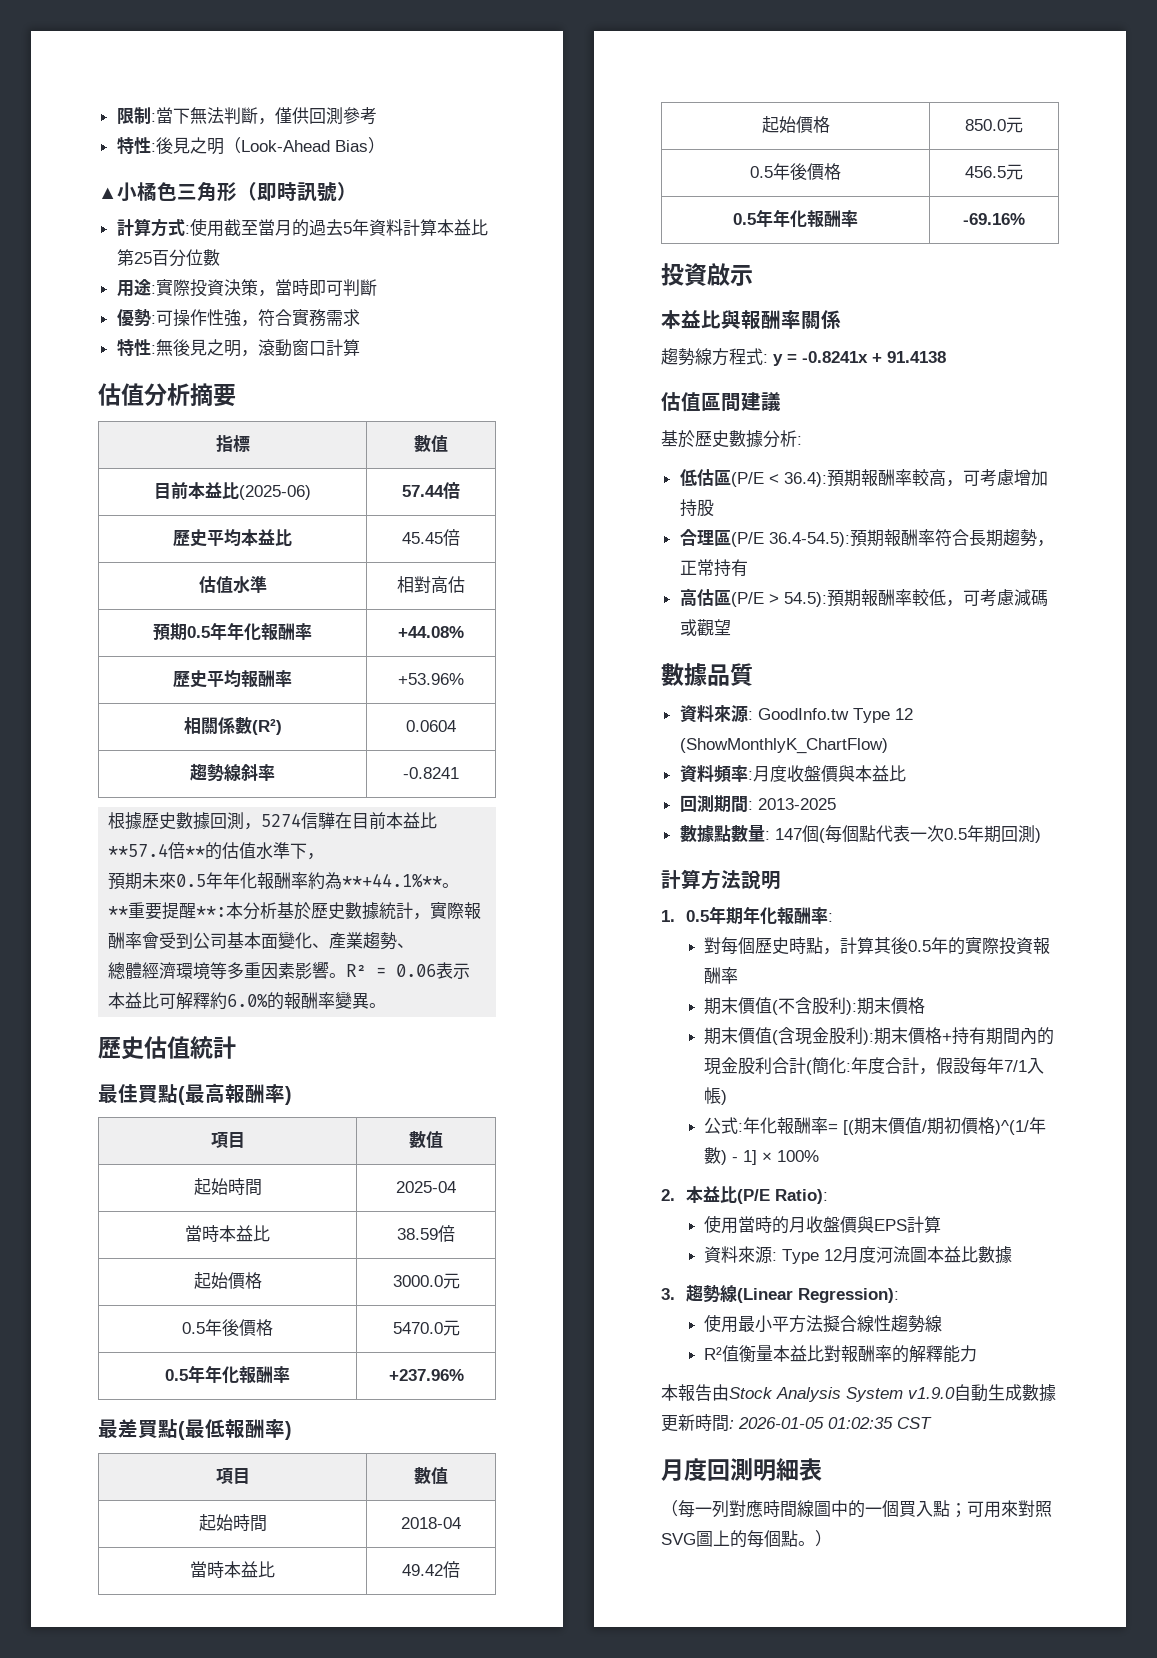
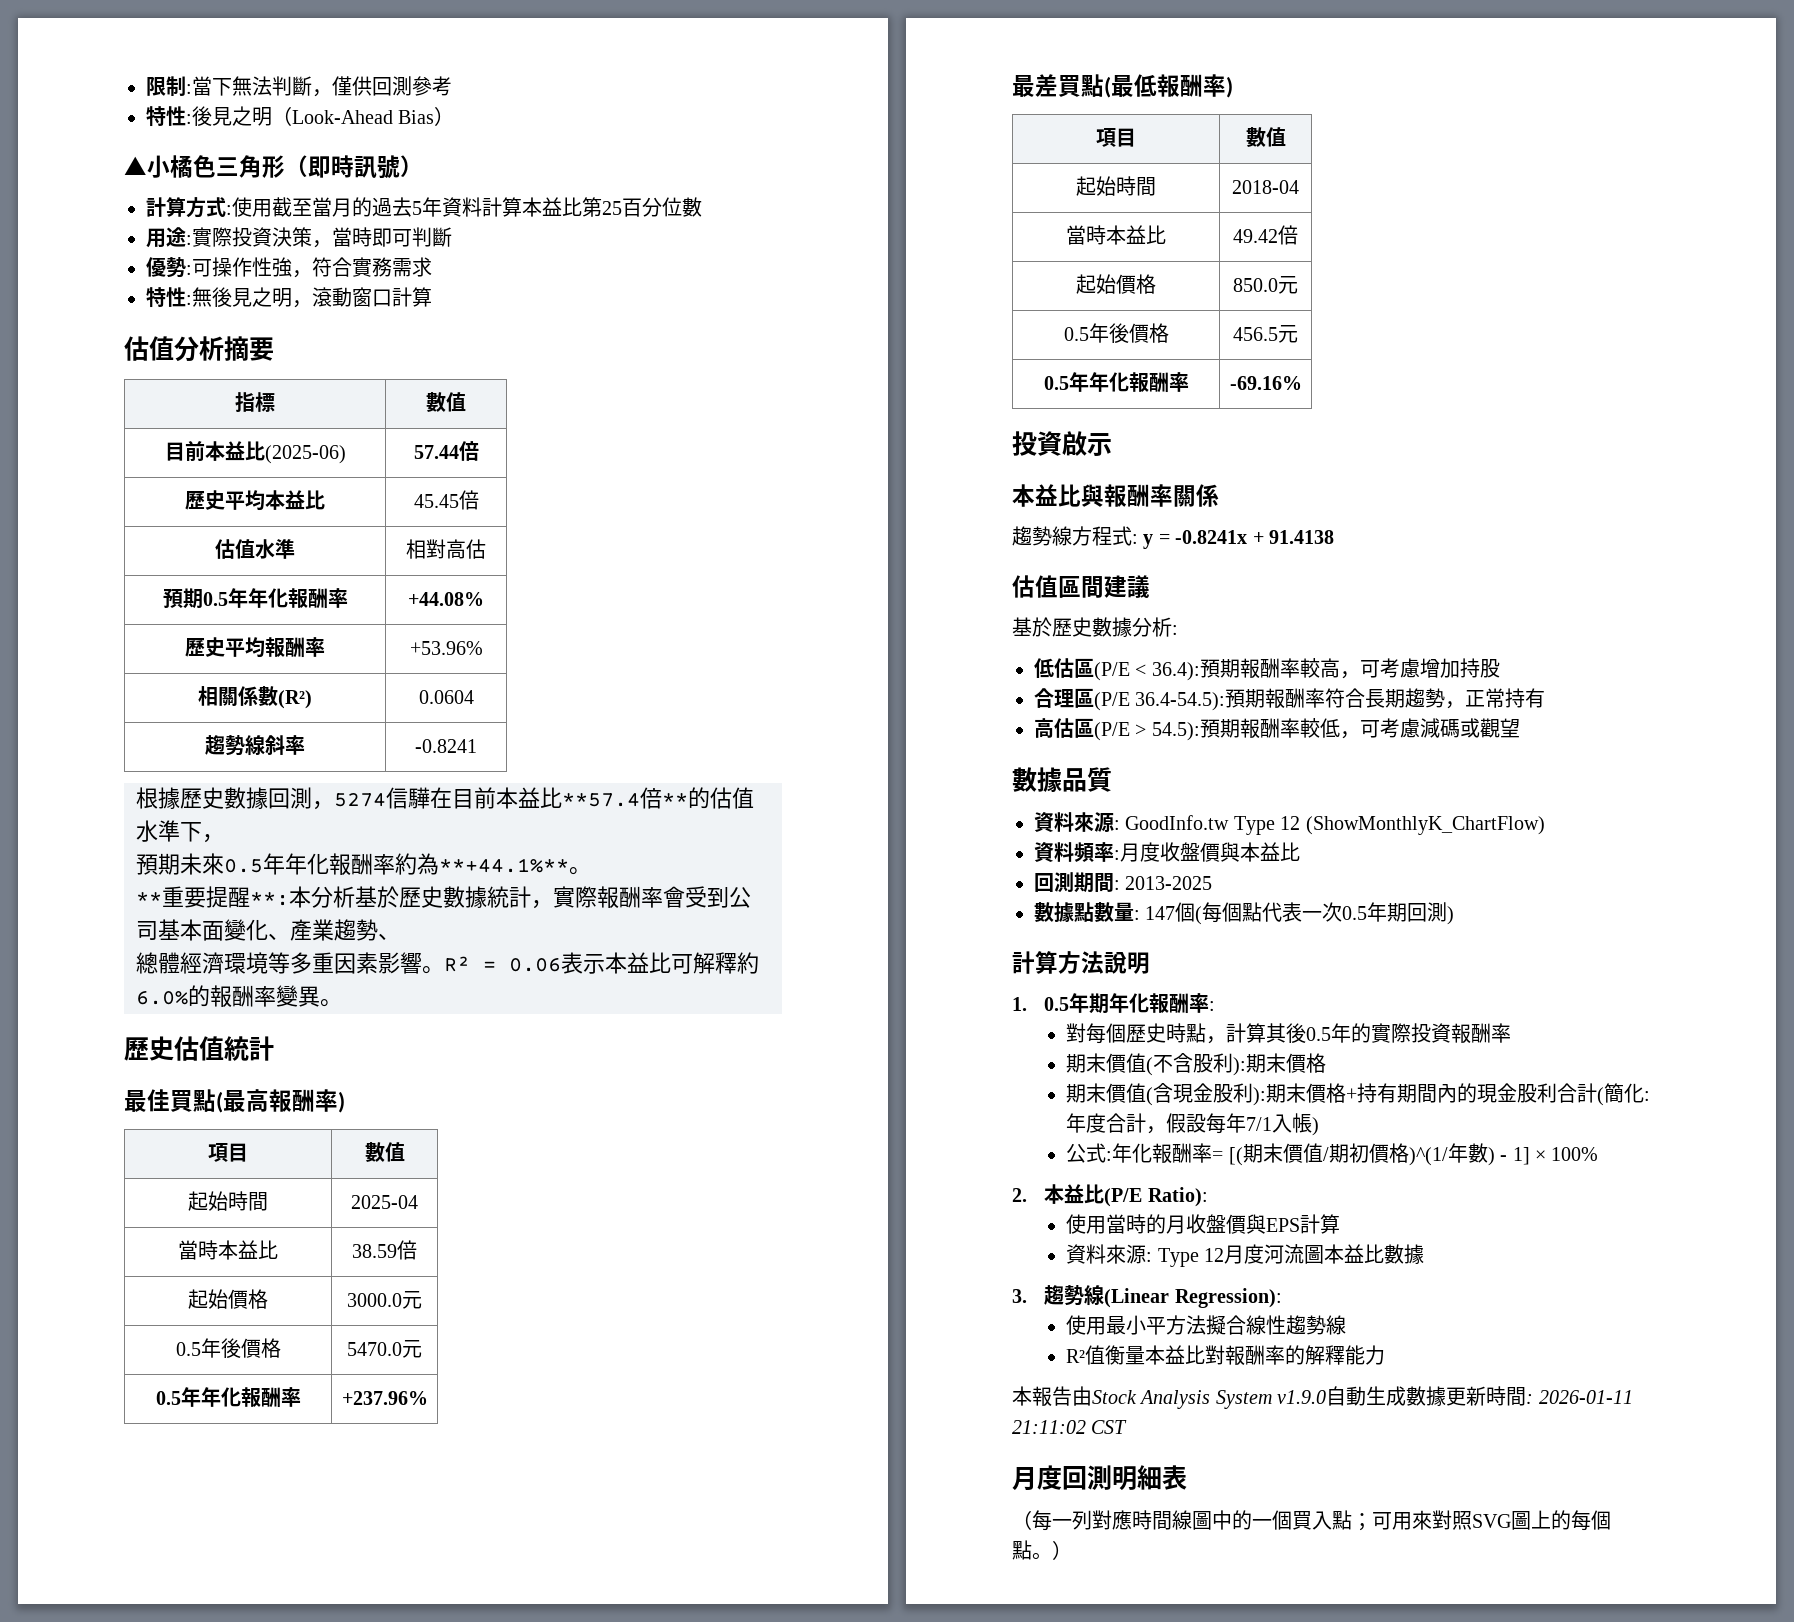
- 本報告由Stock Analysis System v1.9.0自動生成數據更新時間: 2026-01-05 01:02:35 CST
+ 本報告由Stock Analysis System v1.9.0自動生成數據更新時間: 2026-01-11 21:11:02 CST

